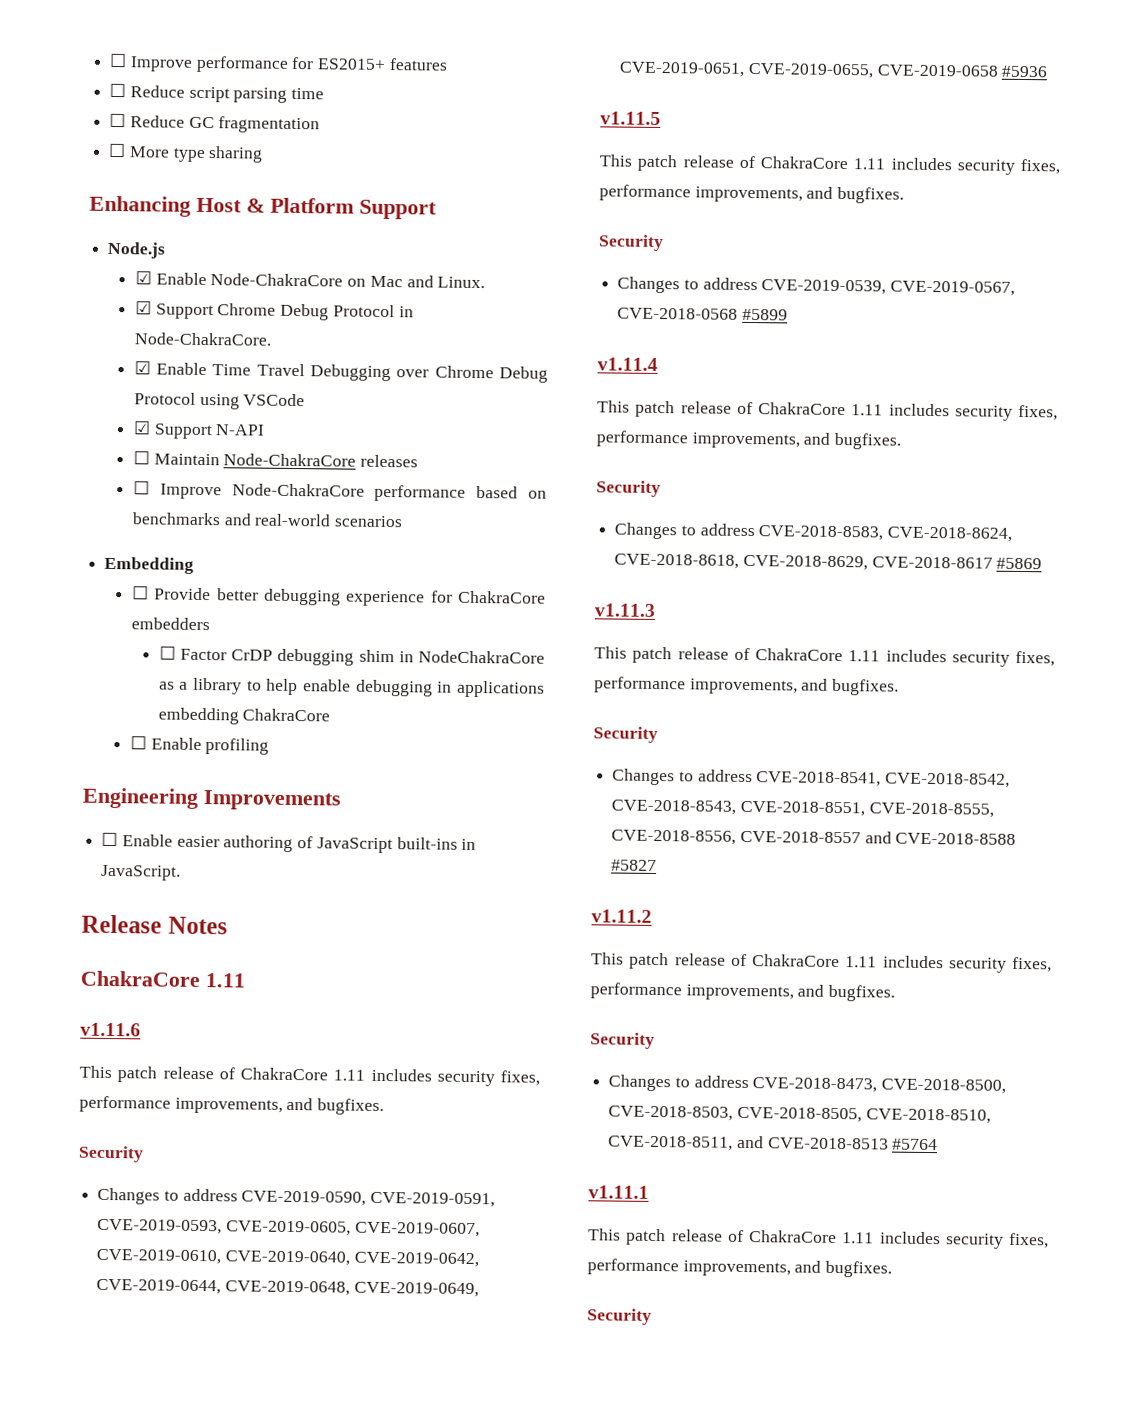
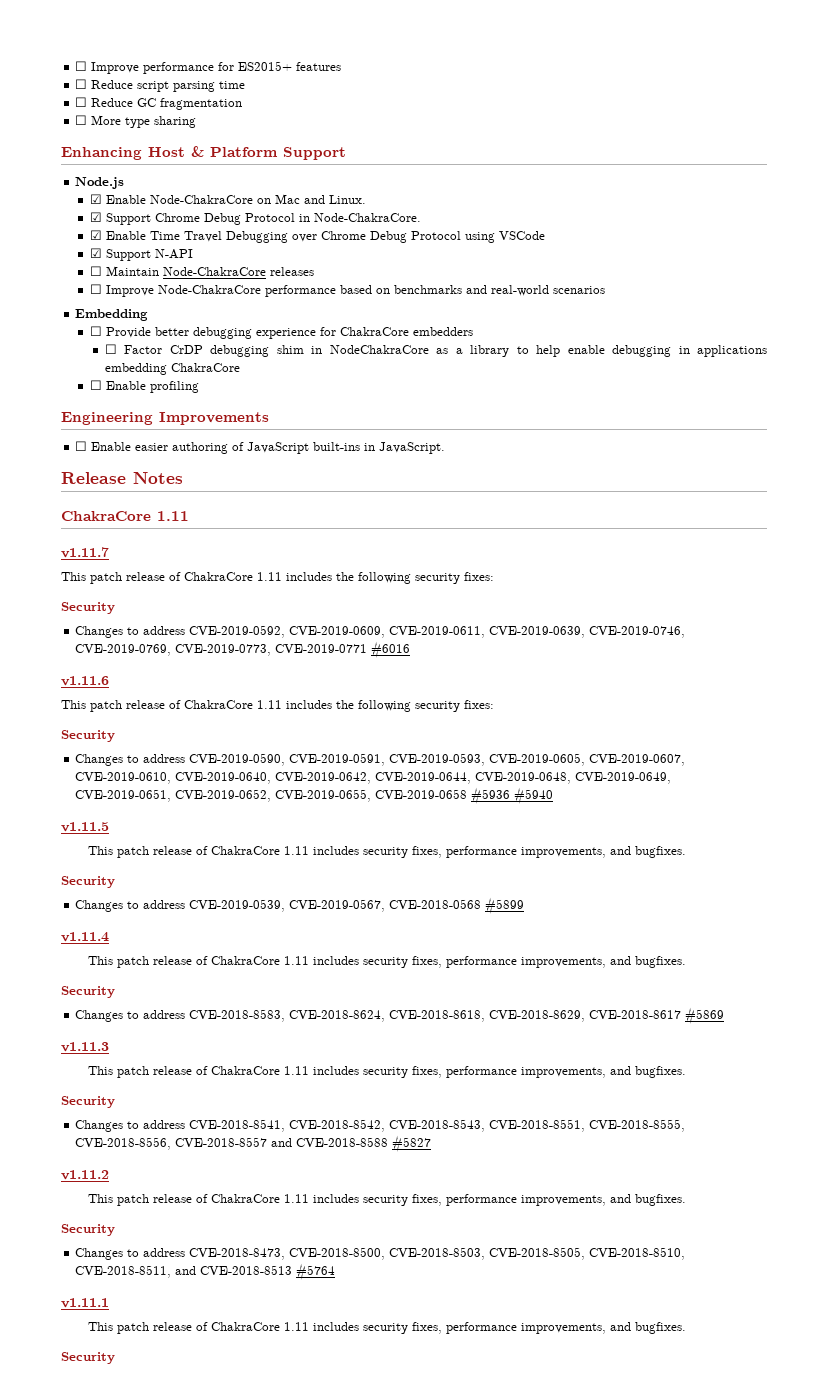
+ v1.11.7
+ This patch release of ChakraCore 1.11 includes the following security fixes:
+ Security
+ Changes to address CVE-2019-0592, CVE-2019-0609, CVE-2019-0611, CVE-2019-0639, CVE-2019-0746, CVE-2019-0769, CVE-2019-0773, CVE-2019-0771 #6016
  v1.11.6
- This patch release of ChakraCore 1.11 includes security fixes, performance improvements, and bugfixes.
+ This patch release of ChakraCore 1.11 includes the following security fixes:
- Changes to address CVE-2019-0590, CVE-2019-0591, CVE-2019-0593, CVE-2019-0605, CVE-2019-0607, CVE-2019-0610, CVE-2019-0640, CVE-2019-0642, CVE-2019-0644, CVE-2019-0648, CVE-2019-0649, CVE-2019-0651, CVE-2019-0655, CVE-2019-0658 #5936
+ Changes to address CVE-2019-0590, CVE-2019-0591, CVE-2019-0593, CVE-2019-0605, CVE-2019-0607, CVE-2019-0610, CVE-2019-0640, CVE-2019-0642, CVE-2019-0644, CVE-2019-0648, CVE-2019-0649, CVE-2019-0651, CVE-2019-0652, CVE-2019-0655, CVE-2019-0658 #5936 #5940

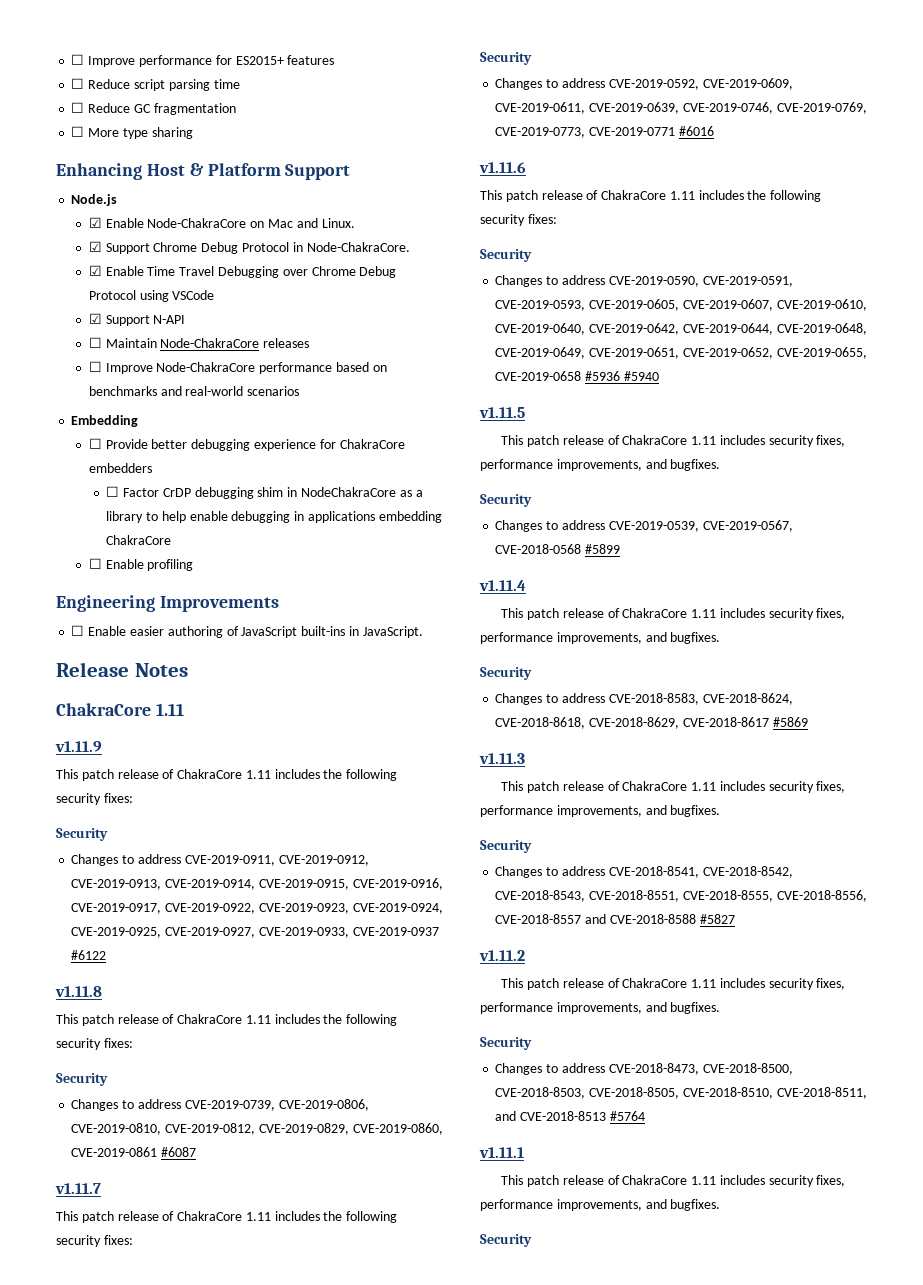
+ v1.11.9
+ This patch release of ChakraCore 1.11 includes the following security fixes:
+ Security
+ Changes to address CVE-2019-0911, CVE-2019-0912, CVE-2019-0913, CVE-2019-0914, CVE-2019-0915, CVE-2019-0916, CVE-2019-0917, CVE-2019-0922, CVE-2019-0923, CVE-2019-0924, CVE-2019-0925, CVE-2019-0927, CVE-2019-0933, CVE-2019-0937 #6122
+ v1.11.8
+ This patch release of ChakraCore 1.11 includes the following security fixes:
+ Security
+ Changes to address CVE-2019-0739, CVE-2019-0806, CVE-2019-0810, CVE-2019-0812, CVE-2019-0829, CVE-2019-0860, CVE-2019-0861 #6087

